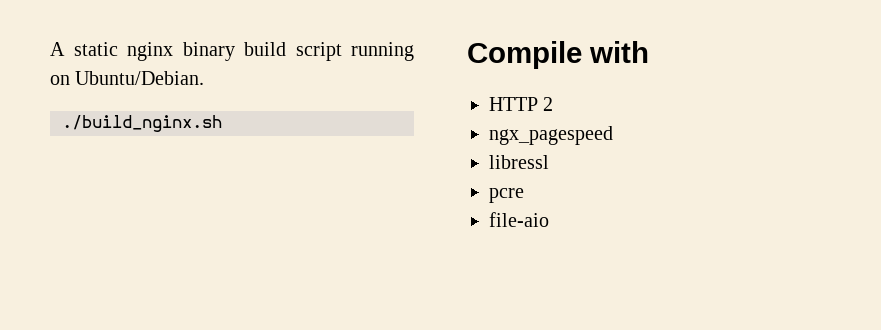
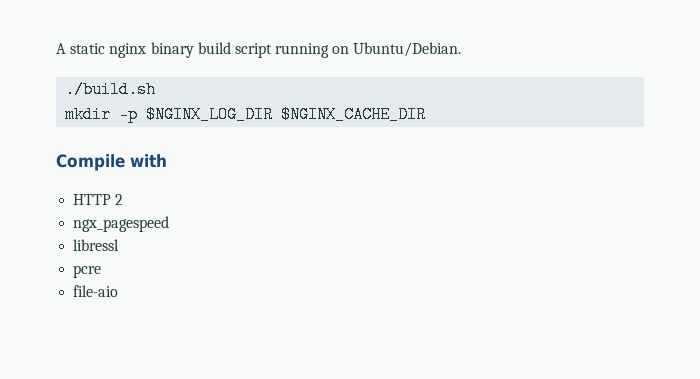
- ./build_nginx.sh
+ ./build.sh
+ mkdir -p $NGINX_LOG_DIR $NGINX_CACHE_DIR

